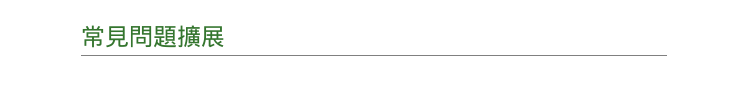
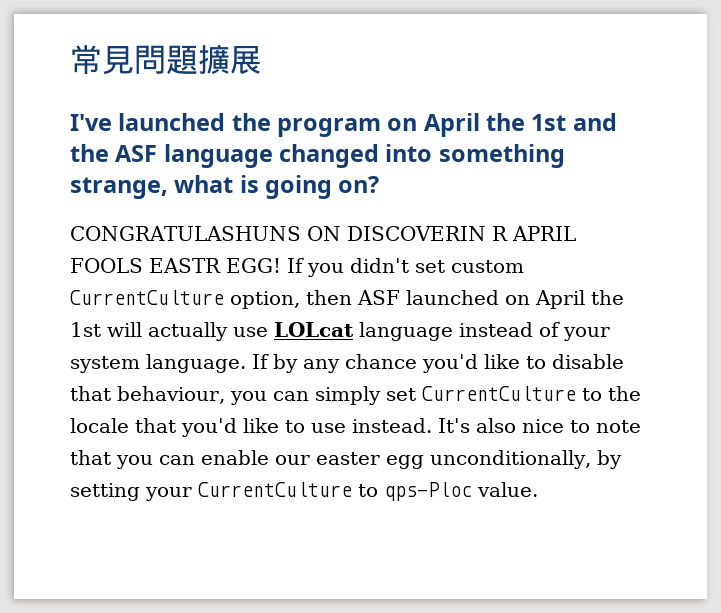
+ I've launched the program on April the 1st and the ASF language changed into something strange, what is going on?
+ CONGRATULASHUNS ON DISCOVERIN R APRIL FOOLS EASTR EGG! If you didn't set custom CurrentCulture option, then ASF launched on April the 1st will actually use LOLcat language instead of your system language. If by any chance you'd like to disable that behaviour, you can simply set CurrentCulture to the locale that you'd like to use instead. It's also nice to note that you can enable our easter egg unconditionally, by setting your CurrentCulture to qps-Ploc value.

